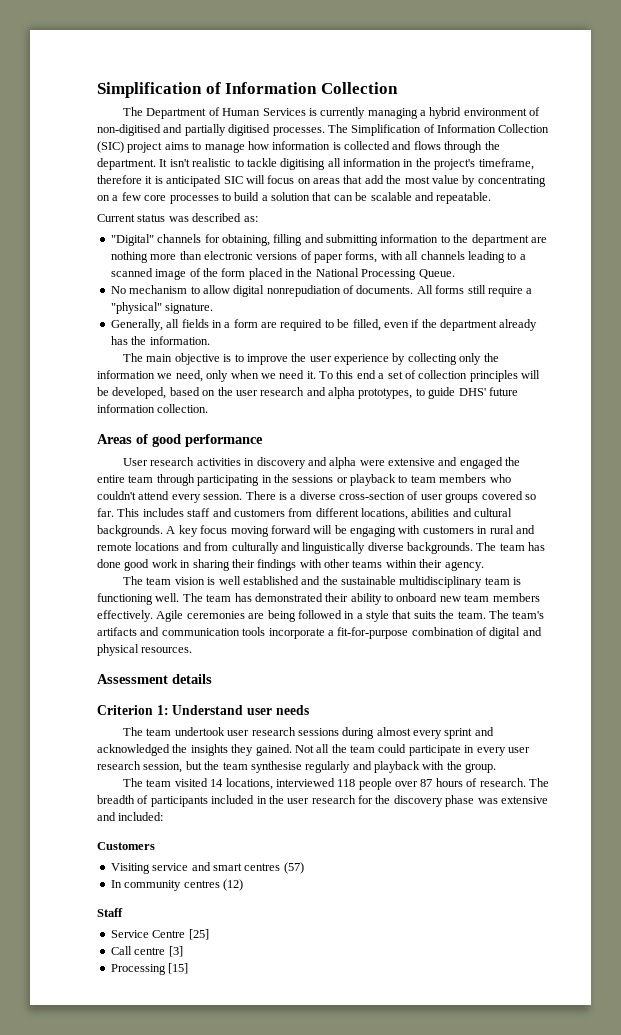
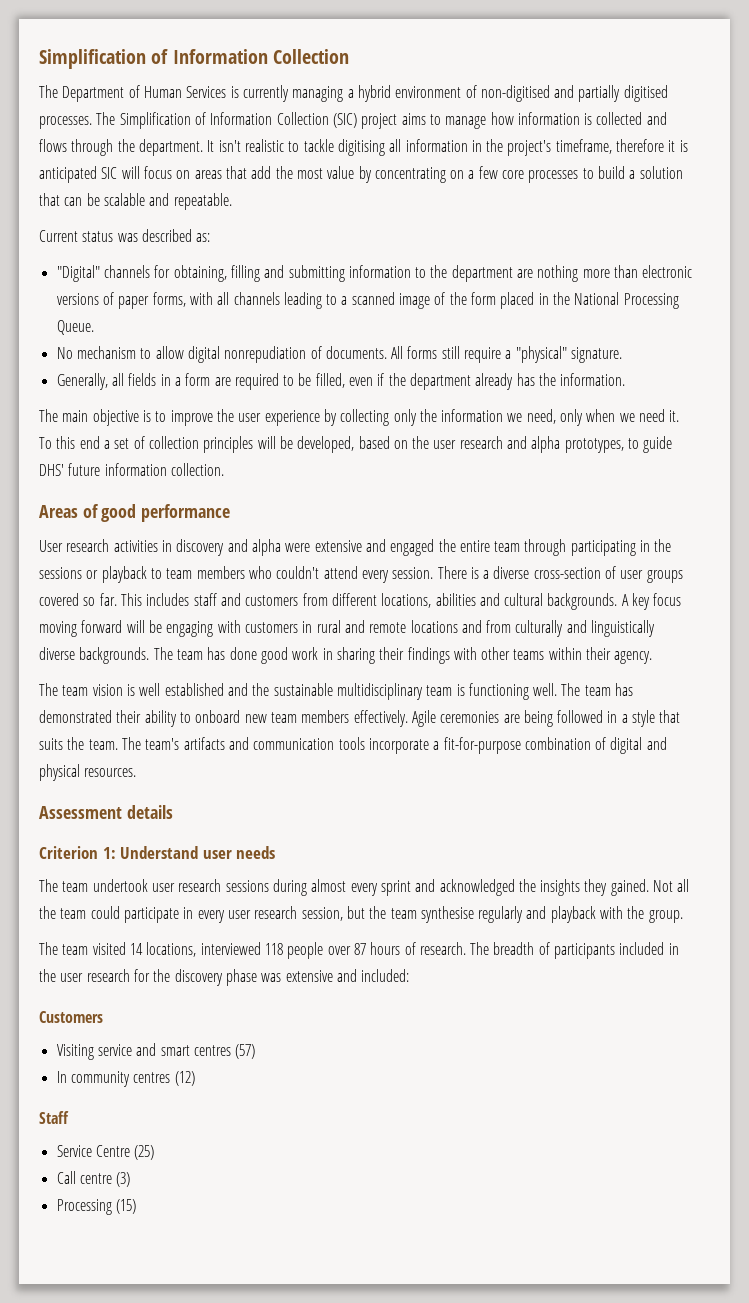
- Service Centre [25]
+ Service Centre (25)
- Call centre [3]
- Processing [15]
+ Call centre (3)
+ Processing (15)

